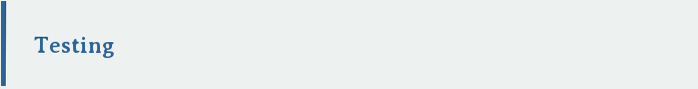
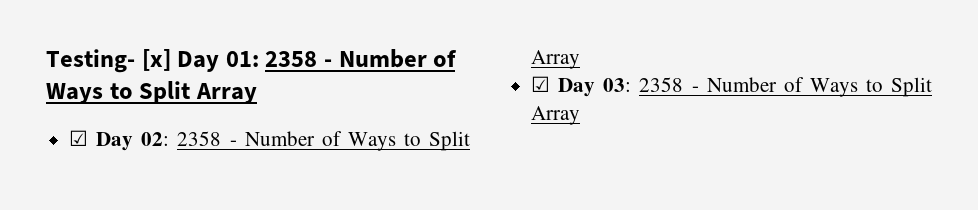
- Testing
+ Testing- [x] Day 01: 2358 - Number of Ways to Split Array
+ ☑ Day 02: 2358 - Number of Ways to Split Array
+ ☑ Day 03: 2358 - Number of Ways to Split Array

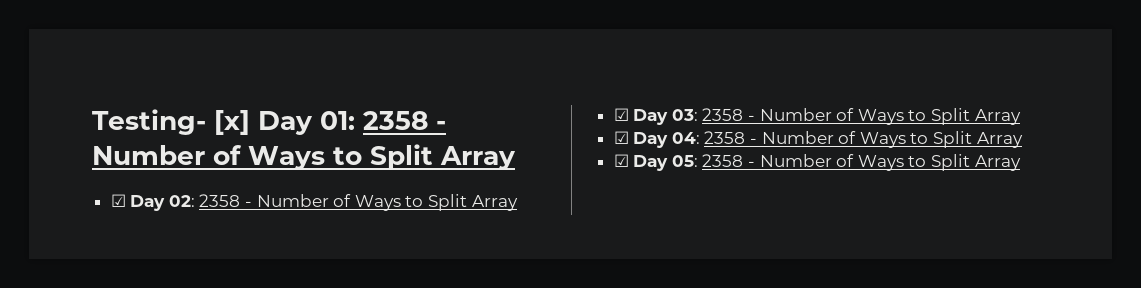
+ ☑ Day 04: 2358 - Number of Ways to Split Array
+ ☑ Day 05: 2358 - Number of Ways to Split Array

